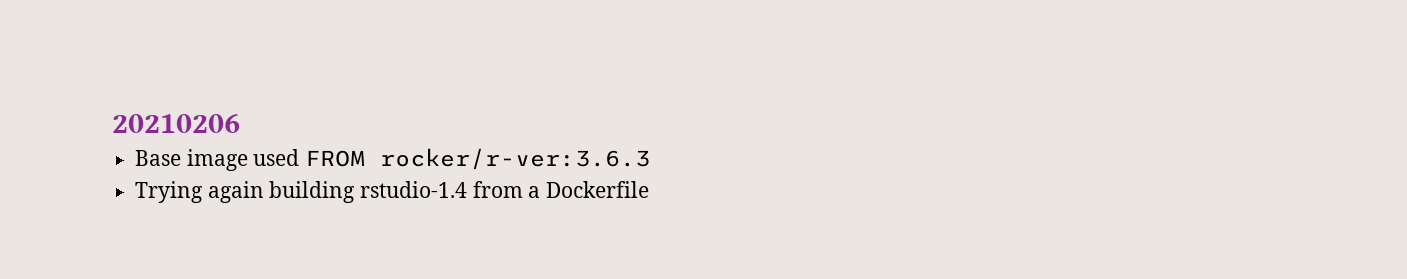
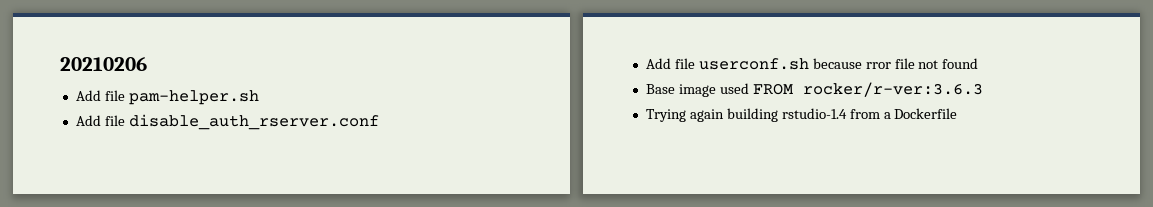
+ Add file pam-helper.sh
+ Add file disable_auth_rserver.conf
+ Add file userconf.sh because rror file not found

